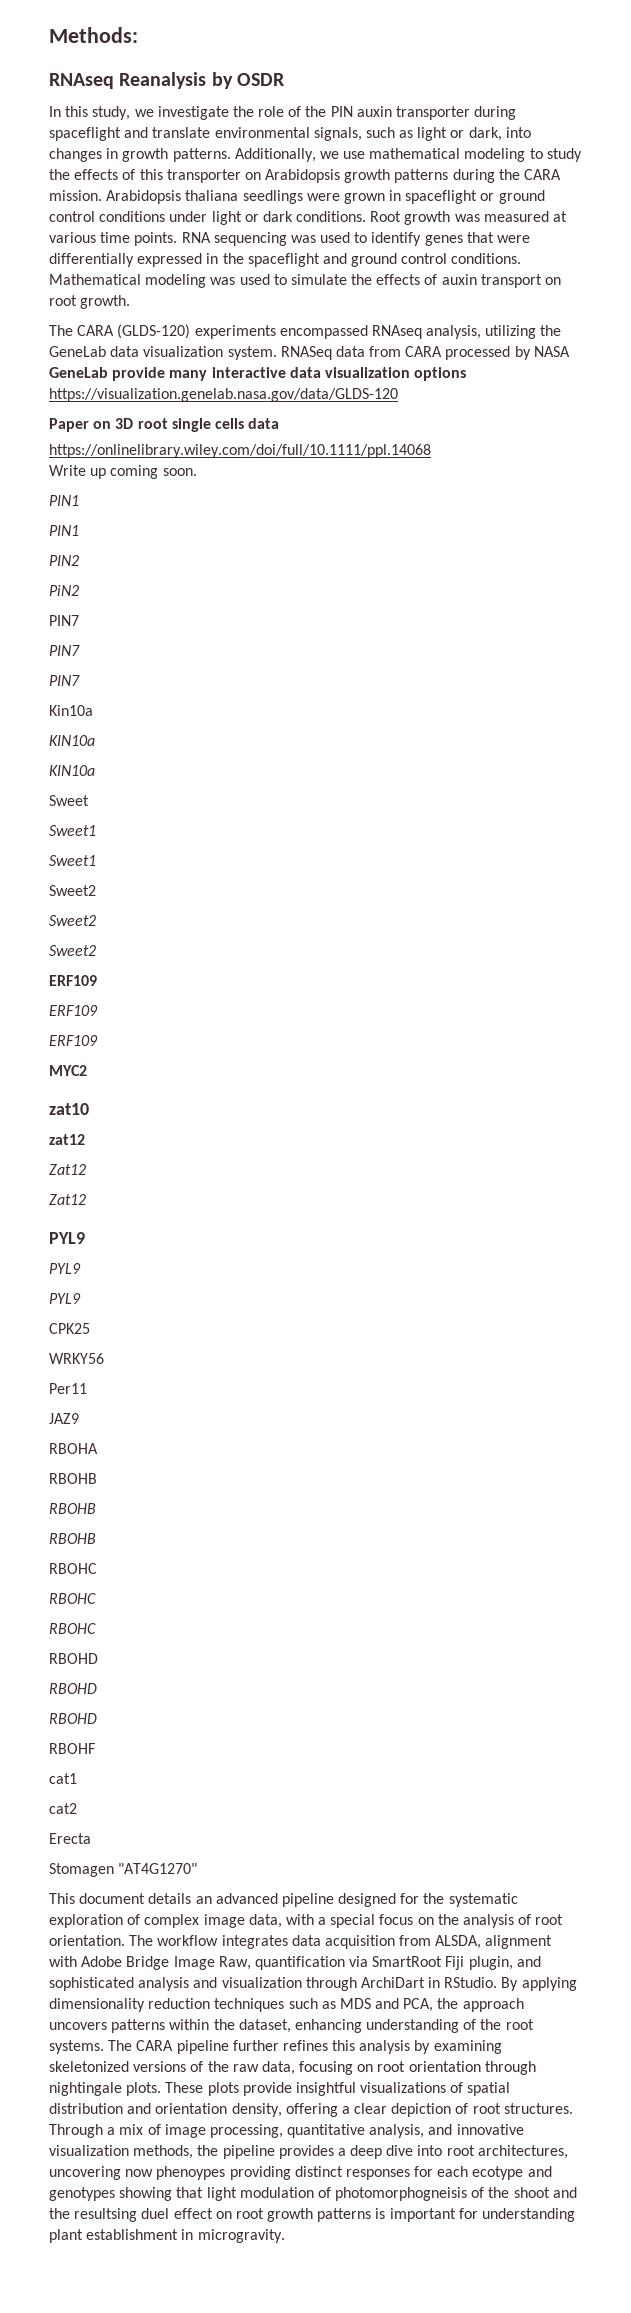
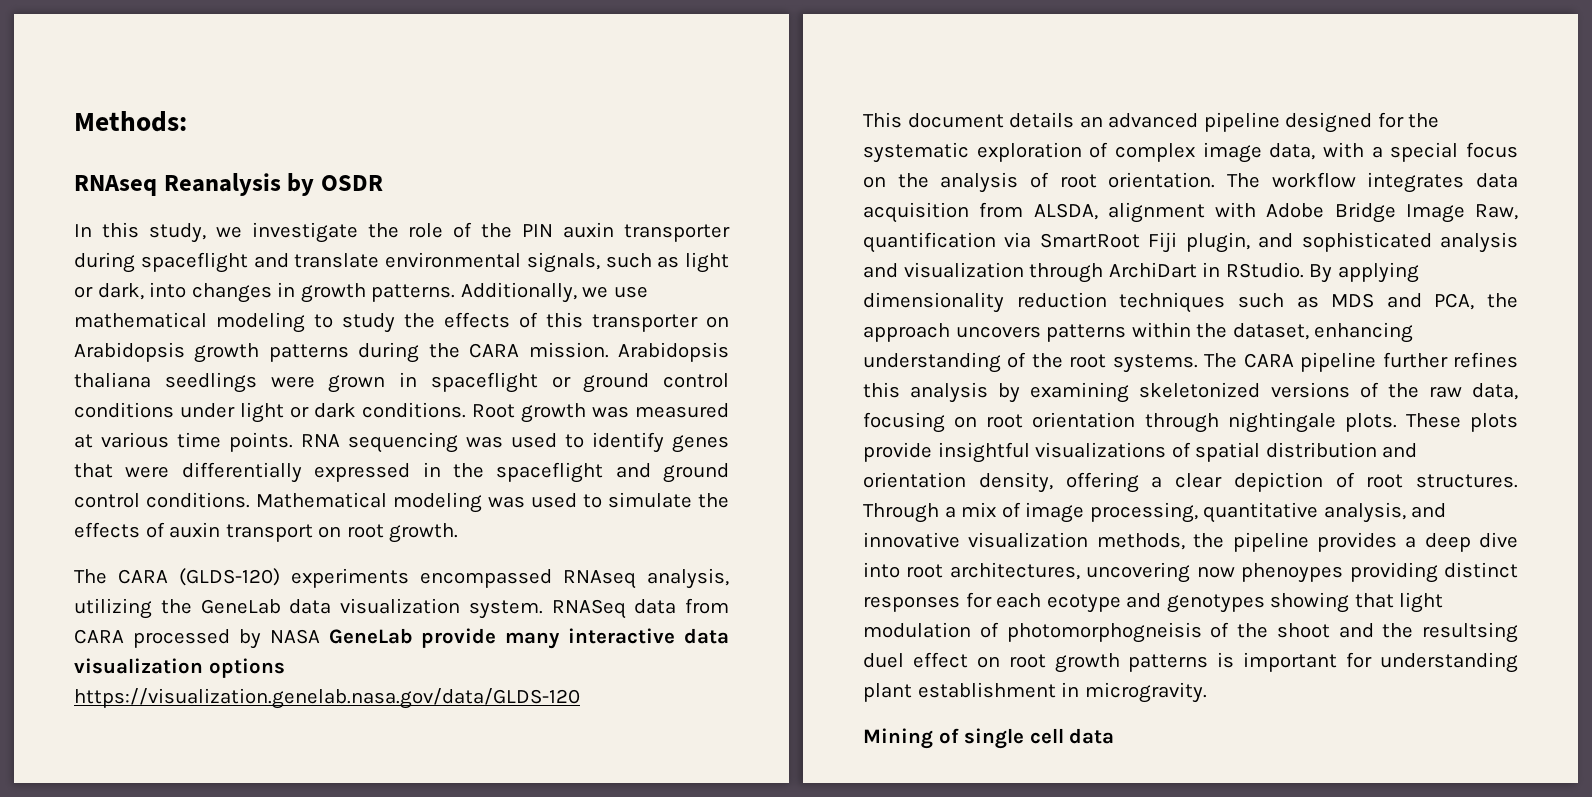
- Paper on 3D root single cells data
- https://onlinelibrary.wiley.com/doi/full/10.1111/ppl.14068
- Write up coming soon.
- PIN1
- PIN1
- PIN2
- PiN2
- PIN7
- PIN7
- PIN7
- Kin10a
- KIN10a
- KIN10a
- Sweet
- Sweet1
- Sweet1
- Sweet2
- Sweet2
- Sweet2
- ERF109
- ERF109
- ERF109
- MYC2
- zat10
- zat12
- Zat12
- Zat12
- PYL9
- PYL9
- PYL9
- CPK25
- WRKY56
- Per11
- JAZ9
- RBOHA
- RBOHB
- RBOHB
- RBOHB
- RBOHC
- RBOHC
- RBOHC
- RBOHD
- RBOHD
- RBOHD
- RBOHF
- cat1
- cat2
- Erecta
- Stomagen "AT4G1270"
+ Mining of single cell data

